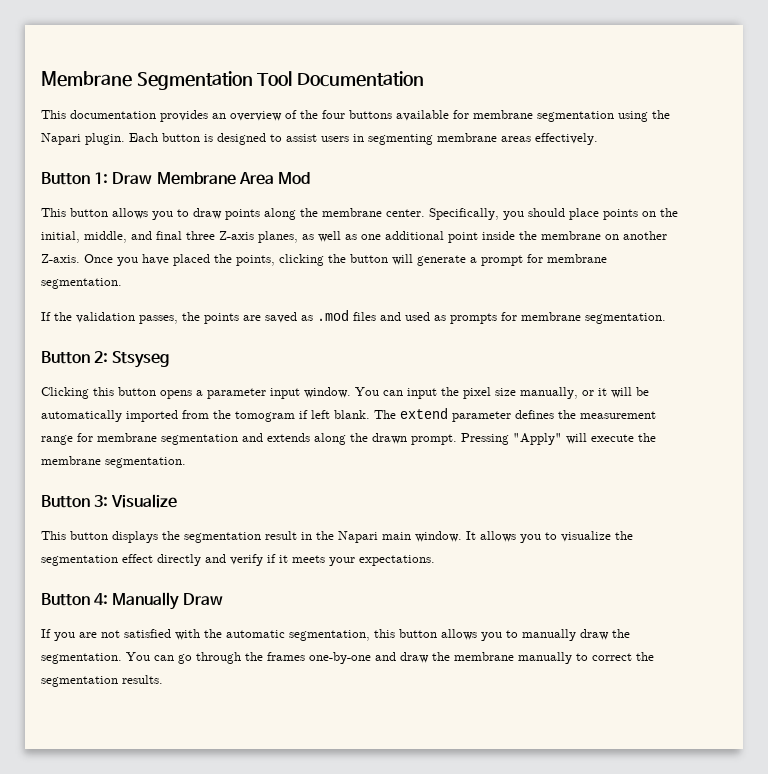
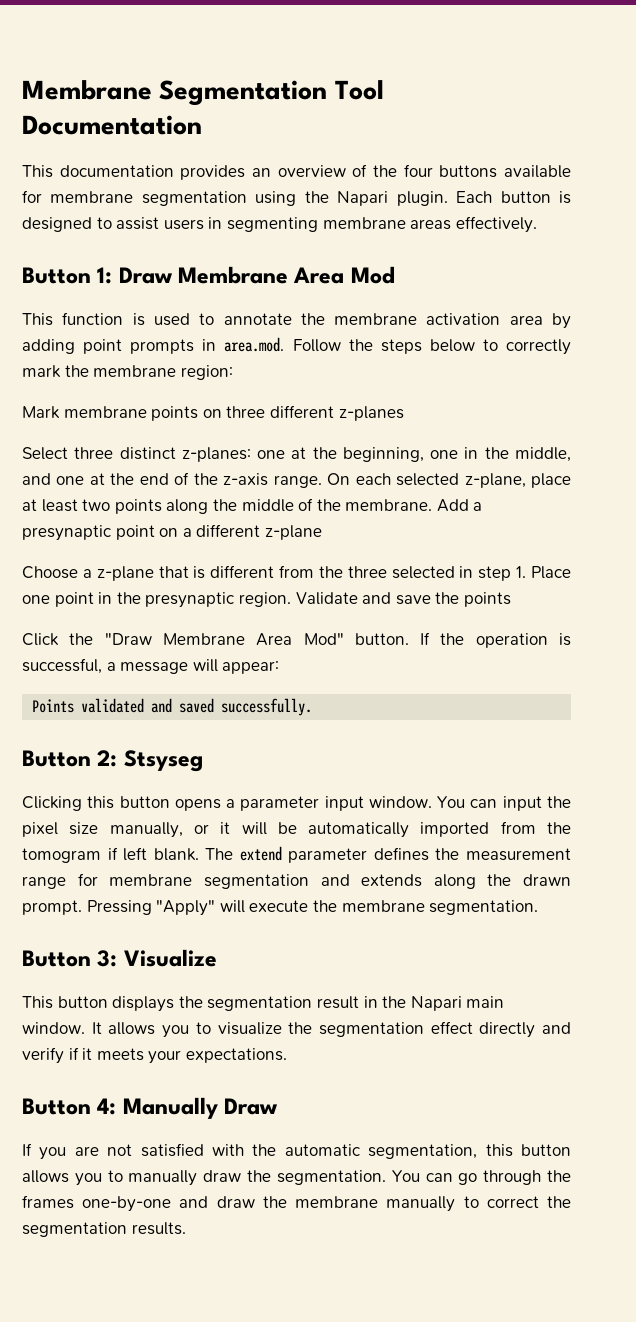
- This button allows you to draw points along the membrane center. Specifically, you should place points on the initial, middle, and final three Z-axis planes, as well as one additional point inside the membrane on another Z-axis. Once you have placed the points, clicking the button will generate a prompt for membrane segmentation.
- If the validation passes, the points are saved as .mod files and used as prompts for membrane segmentation.
+ This function is used to annotate the membrane activation area by adding point prompts in area.mod. Follow the steps below to correctly mark the membrane region:
+ Mark membrane points on three different z-planes
+ Select three distinct z-planes: one at the beginning, one in the middle, and one at the end of the z-axis range. On each selected z-plane, place at least two points along the middle of the membrane. Add a presynaptic point on a different z-plane
+ Choose a z-plane that is different from the three selected in step 1. Place one point in the presynaptic region. Validate and save the points
+ Click the "Draw Membrane Area Mod" button. If the operation is successful, a message will appear:
+ Points validated and saved successfully.

